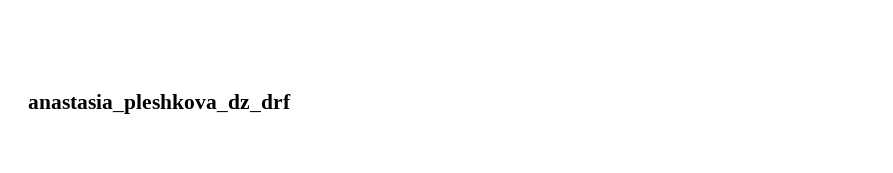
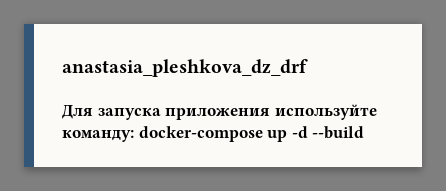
+ Для запуска приложения используйте команду: docker-compose up -d --build

